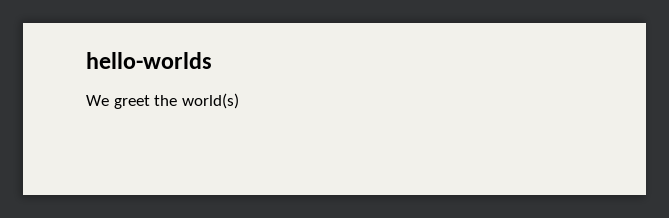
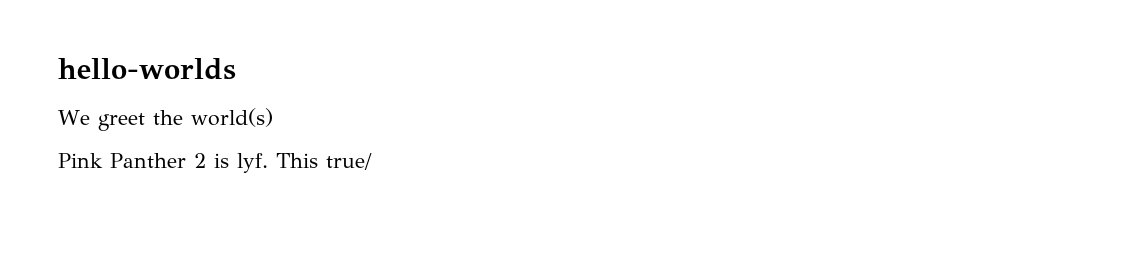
+ Pink Panther 2 is lyf. This true/

